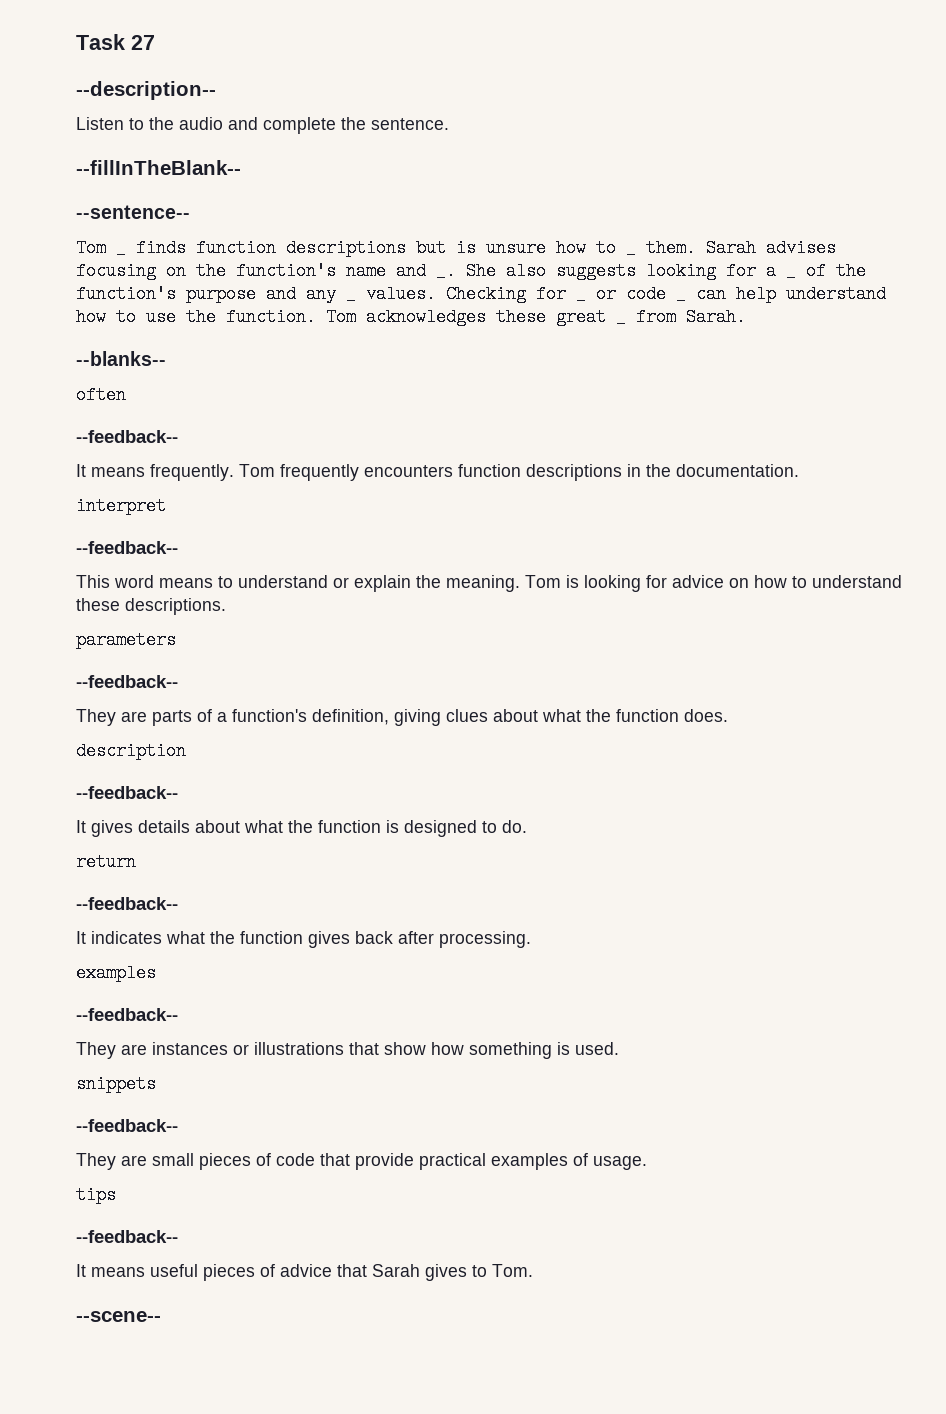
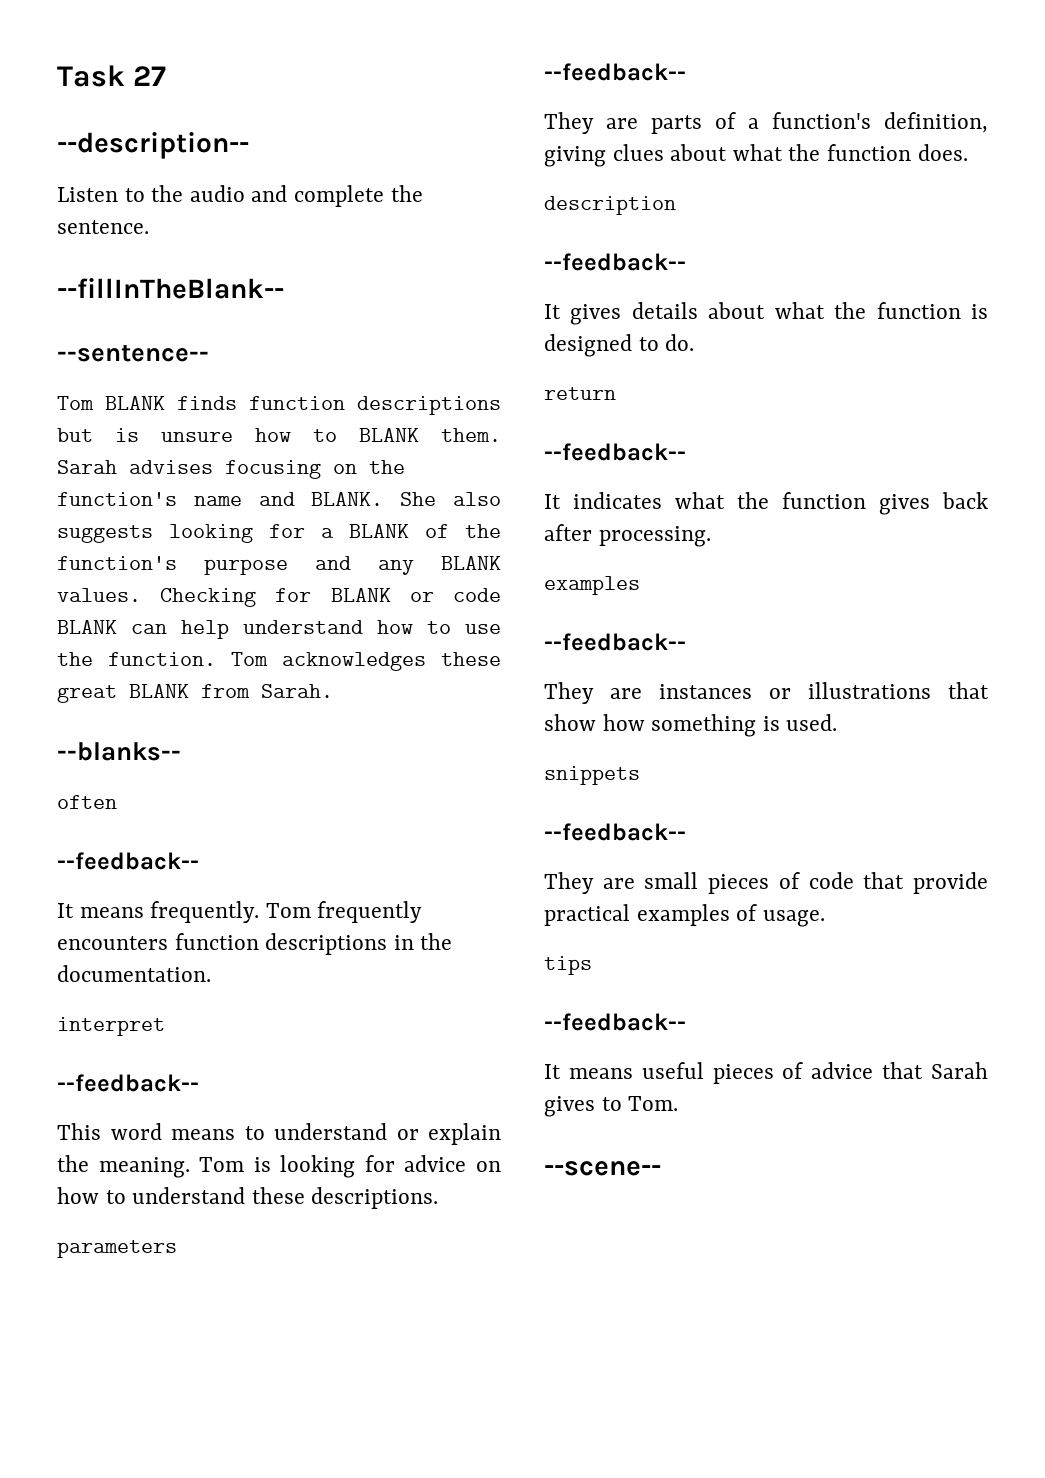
- Tom _ finds function descriptions but is unsure how to _ them.
+ Tom BLANK finds function descriptions but is unsure how to BLANK them.
- Sarah advises focusing on the function's name and _.
+ Sarah advises focusing on the function's name and BLANK.
- She also suggests looking for a _ of the function's purpose and any _ values.
+ She also suggests looking for a BLANK of the function's purpose and any BLANK values.
- Checking for _ or code _ can help understand how to use the function.
+ Checking for BLANK or code BLANK can help understand how to use the function.
- Tom acknowledges these great _ from Sarah.
+ Tom acknowledges these great BLANK from Sarah.

